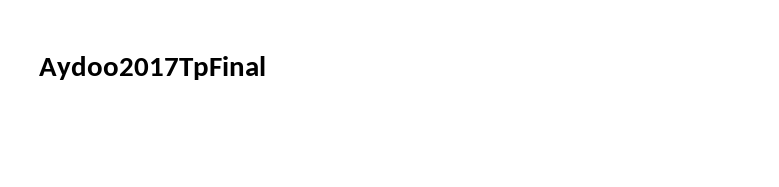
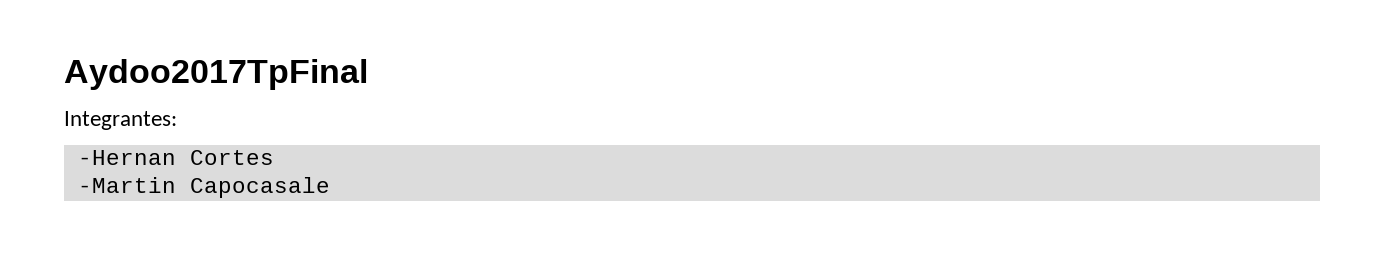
+ Integrantes:
+ -Hernan Cortes
+ -Martin Capocasale

